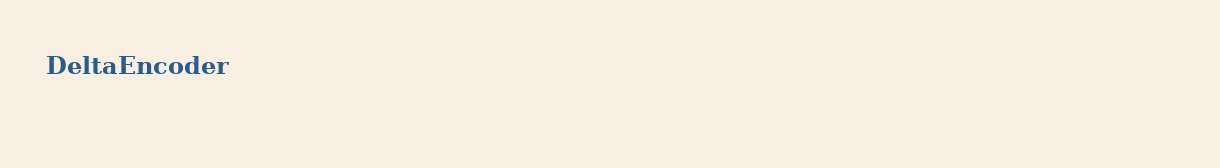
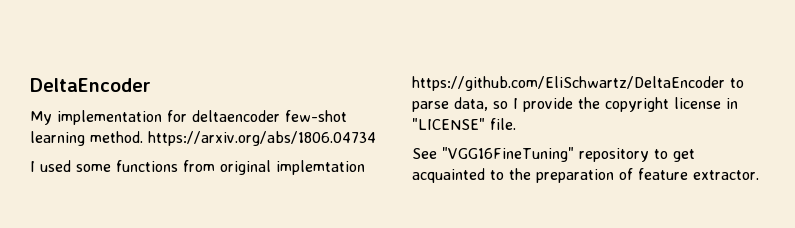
+ My implementation for deltaencoder few-shot learning method. https://arxiv.org/abs/1806.04734
+ I used some functions from original implemtation https://github.com/EliSchwartz/DeltaEncoder to parse data, so I provide the copyright license in "LICENSE" file.
+ See "VGG16FineTuning" repository to get acquainted to the preparation of feature extractor.

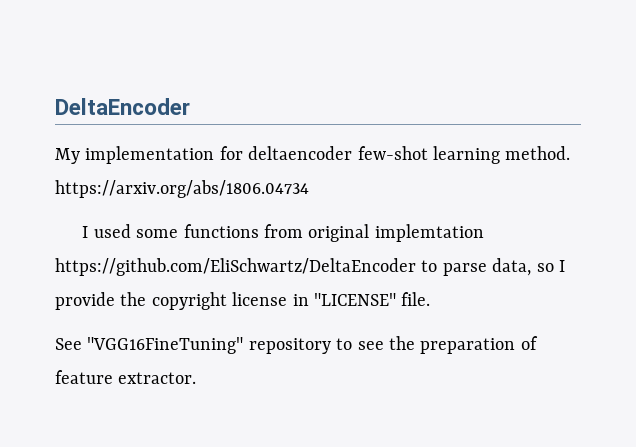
- See "VGG16FineTuning" repository to get acquainted to the preparation of feature extractor.
+ See "VGG16FineTuning" repository to see the preparation of feature extractor.

